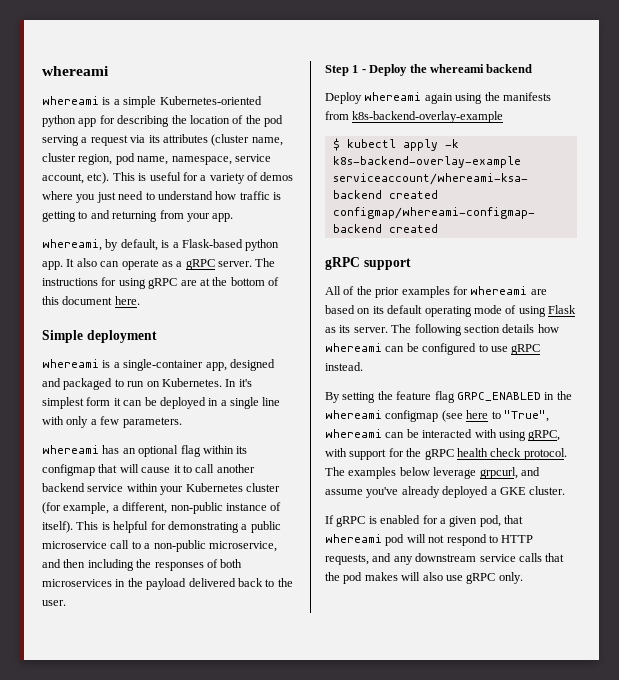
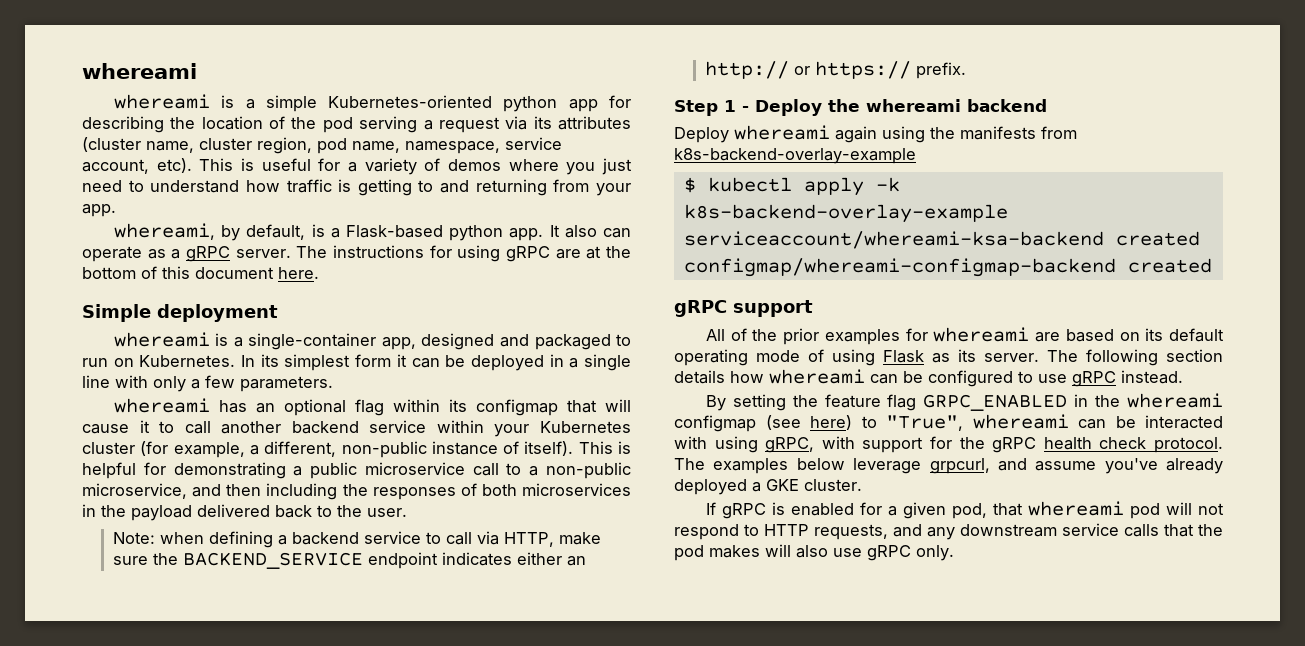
- In it's simplest form it can be deployed in a single line with only a few parameters.
+ In its simplest form it can be deployed in a single line with only a few parameters.
+ Note: when defining a backend service to call via HTTP, make sure the BACKEND_SERVICE endpoint indicates either an http:// or https:// prefix.
- By setting the feature flag GRPC_ENABLED in the whereami configmap (see here to "True", whereami can be interacted with using gRPC, with support for the gRPC health check protocol.
+ By setting the feature flag GRPC_ENABLED in the whereami configmap (see here) to "True", whereami can be interacted with using gRPC, with support for the gRPC health check protocol.

